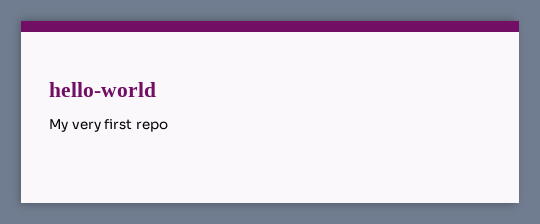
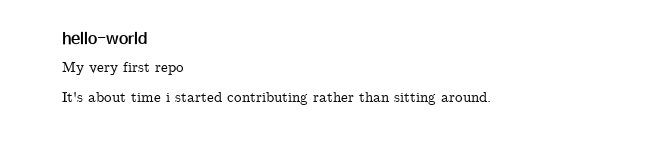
+ It's about time i started contributing rather than sitting around.

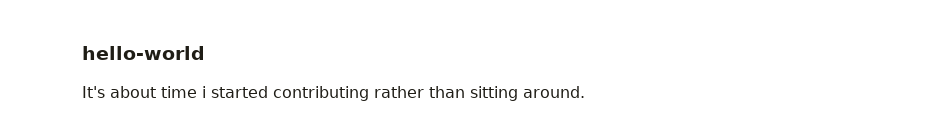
- My very first repo

